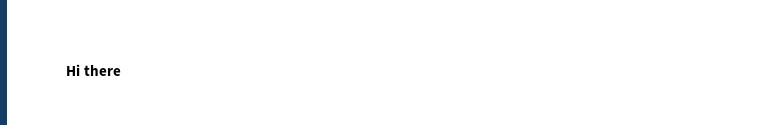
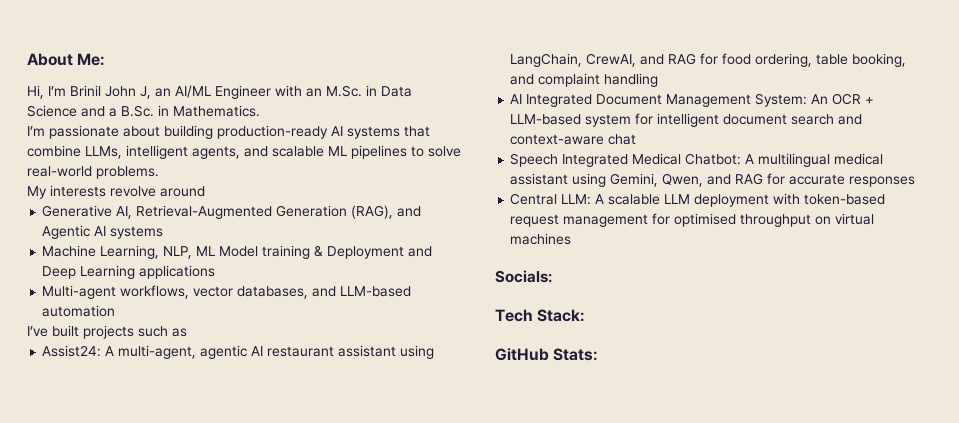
- Hi there
+ About Me:
+ Hi, I’m Brinil John J, an AI/ML Engineer with an M.Sc. in Data Science and a B.Sc. in Mathematics.
+ I’m passionate about building production-ready AI systems that combine LLMs, intelligent agents, and scalable ML pipelines to solve real-world problems.
+ My interests revolve around
+ Generative AI, Retrieval-Augmented Generation (RAG), and Agentic AI systems
+ Machine Learning, NLP, ML Model training & Deployment and Deep Learning applications
+ Multi-agent workflows, vector databases, and LLM-based automation
+ I’ve built projects such as
+ Assist24: A multi-agent, agentic AI restaurant assistant using LangChain, CrewAI, and RAG for food ordering, table booking, and complaint handling
+ AI Integrated Document Management System: An OCR + LLM-based system for intelligent document search and context-aware chat
+ Speech Integrated Medical Chatbot: A multilingual medical assistant using Gemini, Qwen, and RAG for accurate responses
+ Central LLM: A scalable LLM deployment with token-based request management for optimised throughput on virtual machines
+ Socials:
+ Tech Stack:
+ GitHub Stats:

